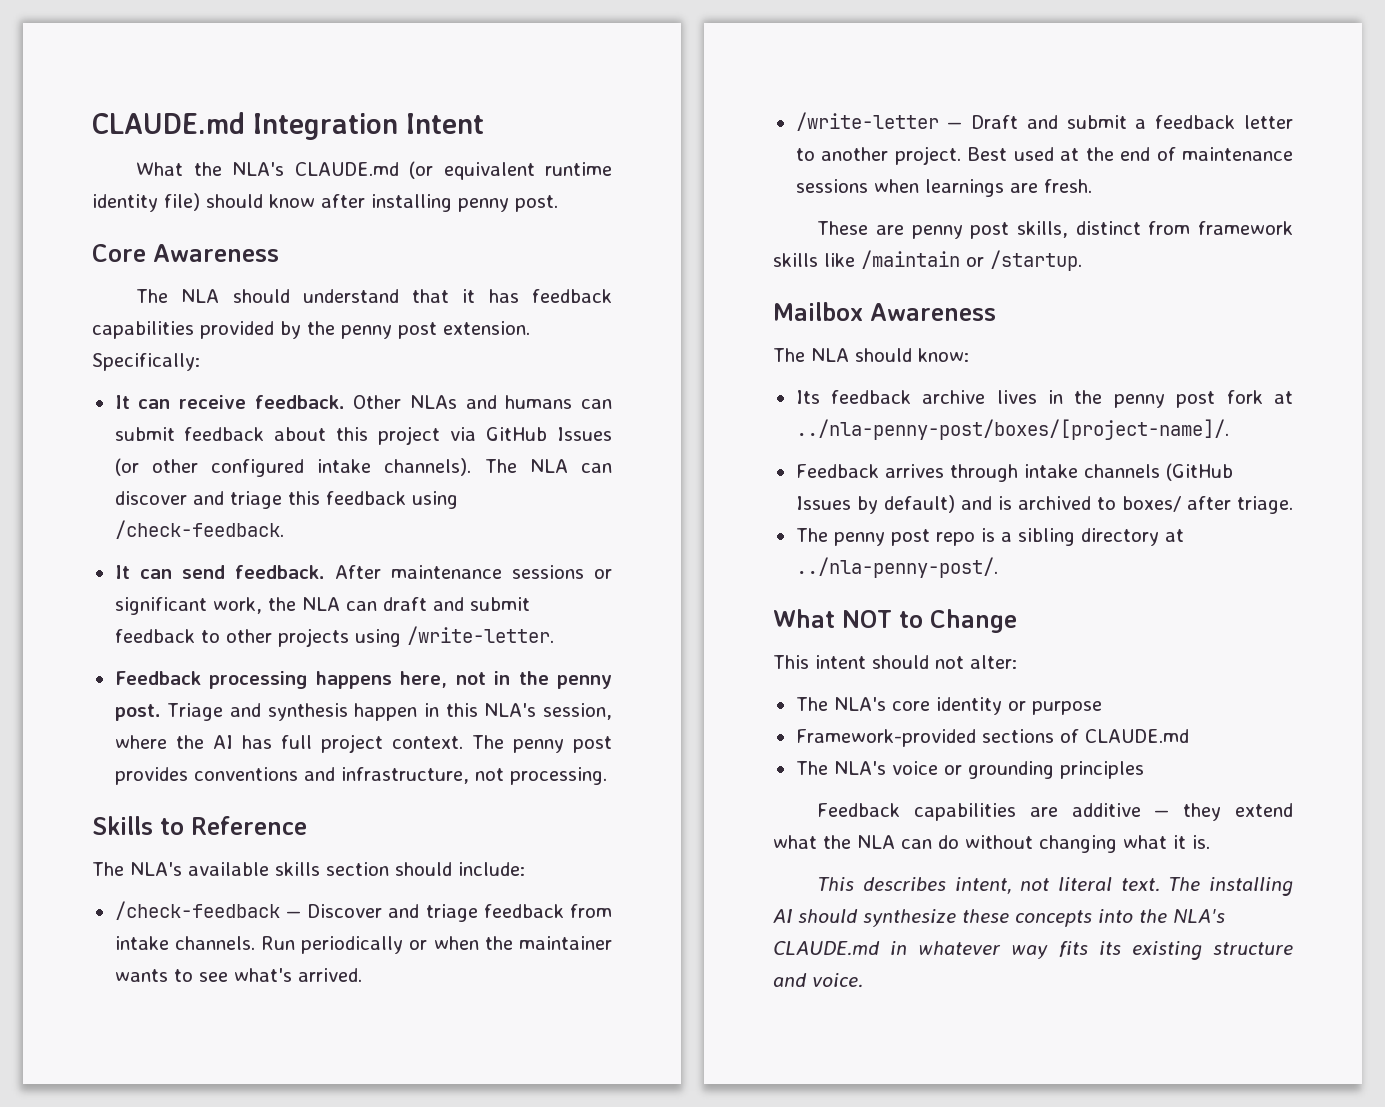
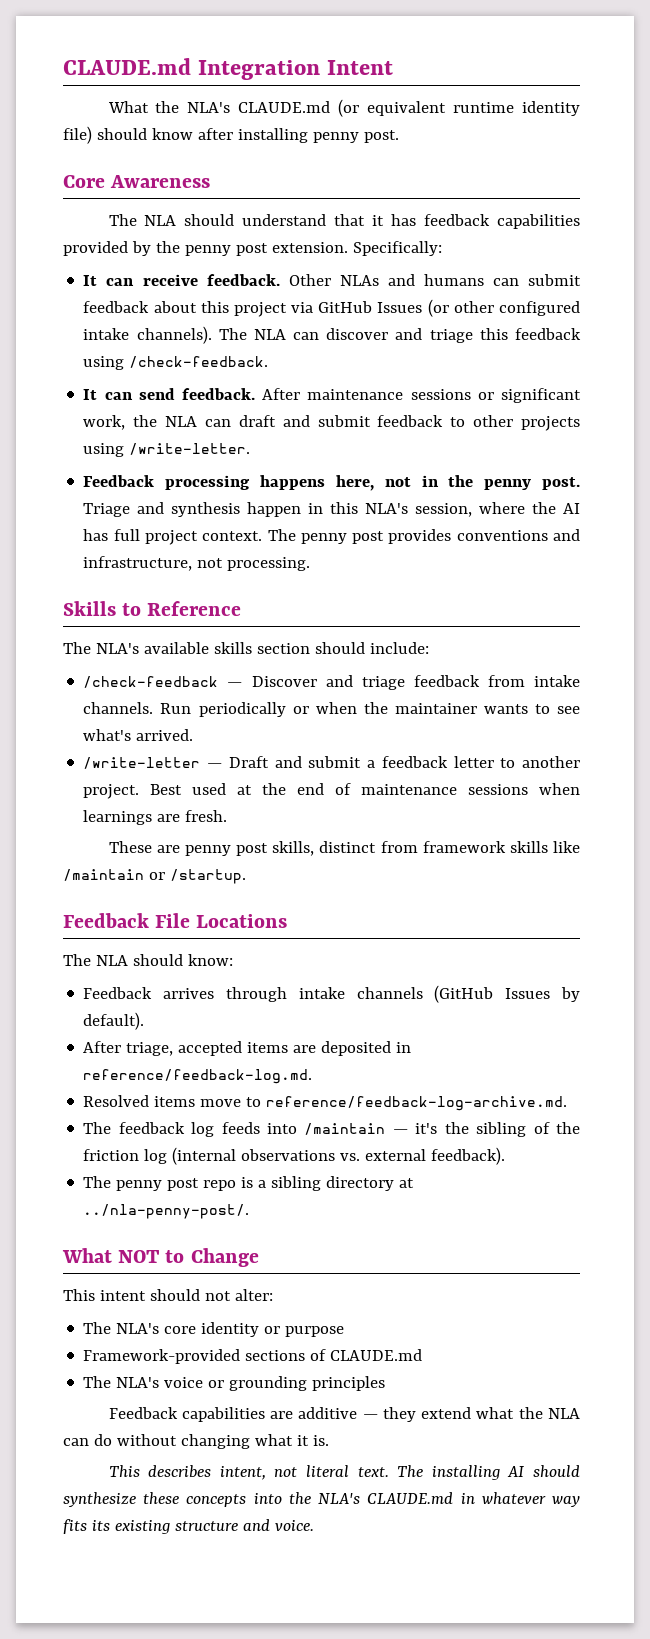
- Mailbox Awareness
+ Feedback File Locations
- Its feedback archive lives in the penny post fork at ../nla-penny-post/boxes/[project-name]/.
- Feedback arrives through intake channels (GitHub Issues by default) and is archived to boxes/ after triage.
+ Feedback arrives through intake channels (GitHub Issues by default).
+ After triage, accepted items are deposited in reference/feedback-log.md.
+ Resolved items move to reference/feedback-log-archive.md.
+ The feedback log feeds into /maintain — it's the sibling of the friction log (internal observations vs. external feedback).

